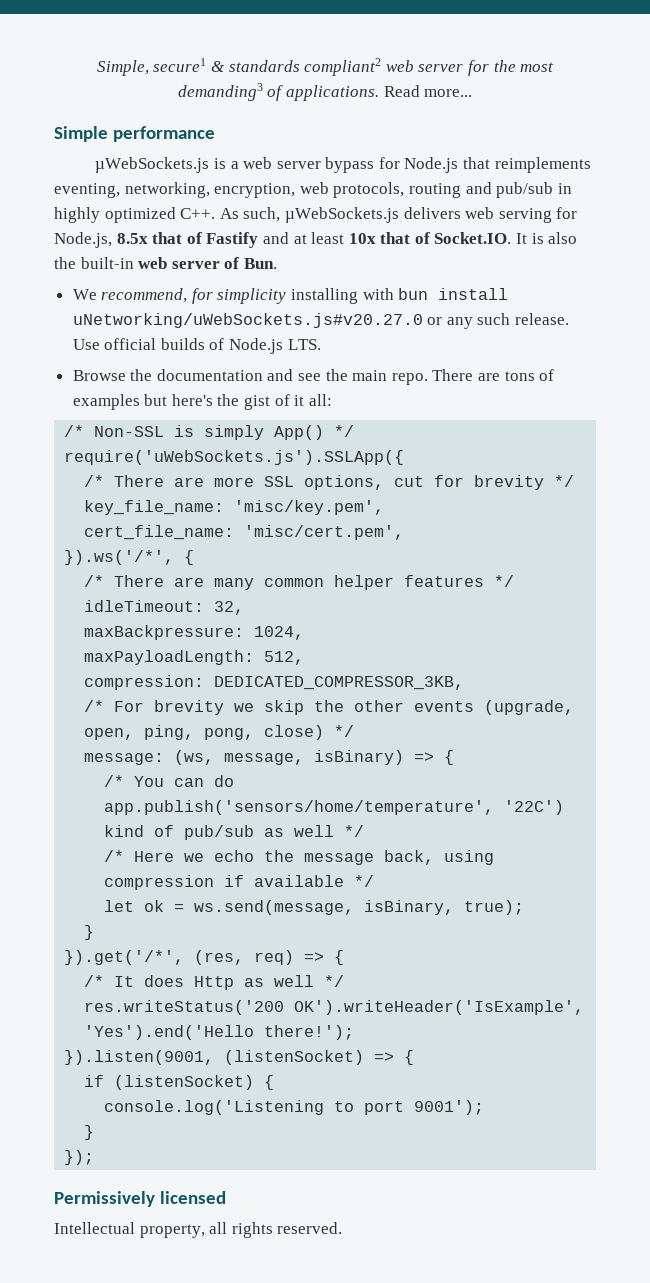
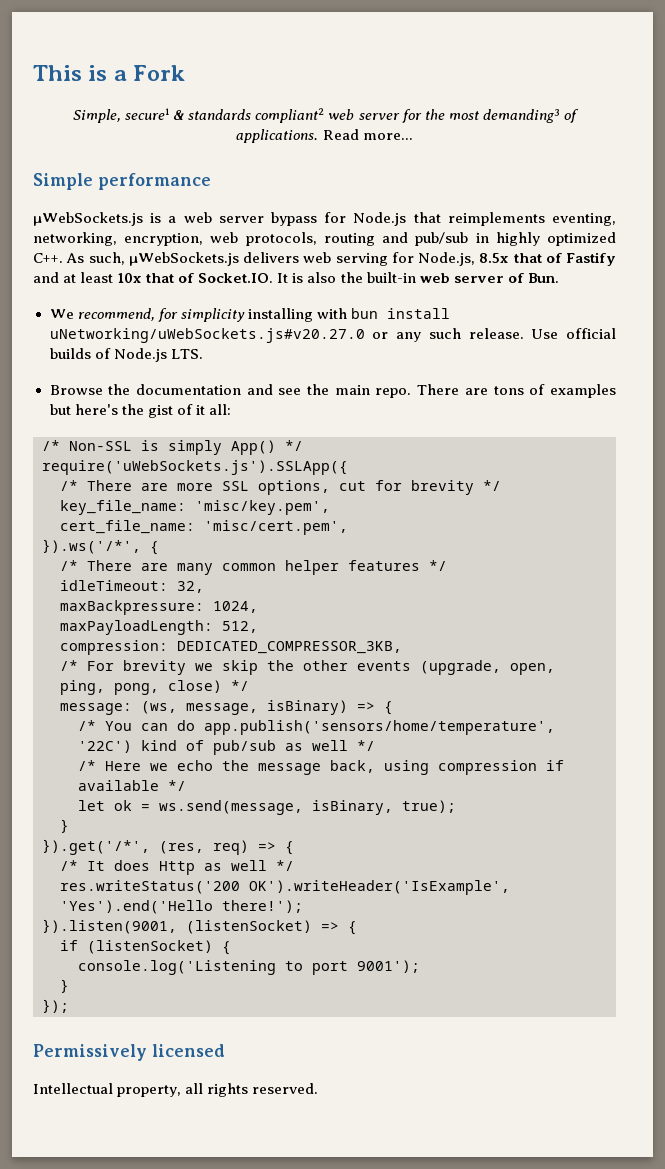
+ This is a Fork

